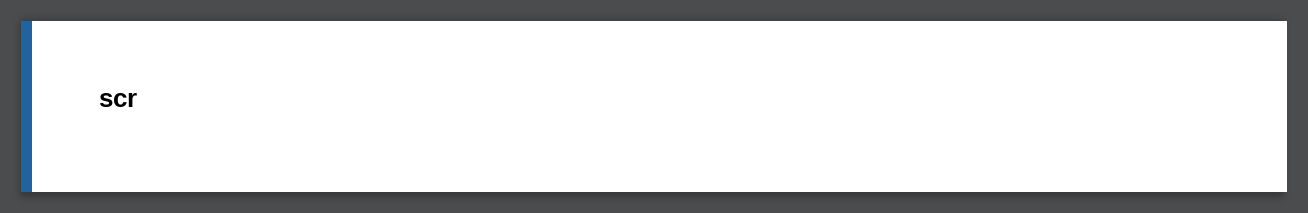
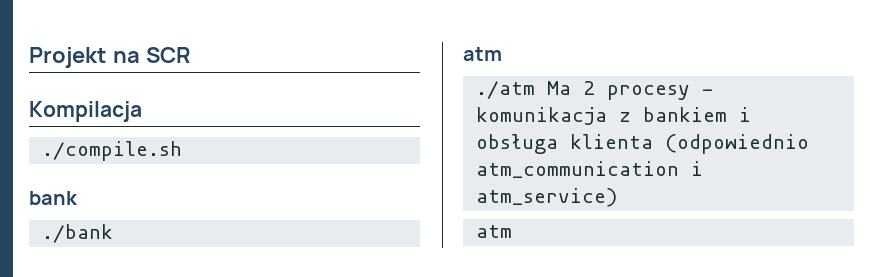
- scr
+ Projekt na SCR
+ Kompilacja
+ ./compile.sh
+ bank
+ ./bank
+ atm
+ ./atm Ma 2 procesy - komunikacja z bankiem i obsługa klienta (odpowiednio atm_communication i atm_service)
+ atm

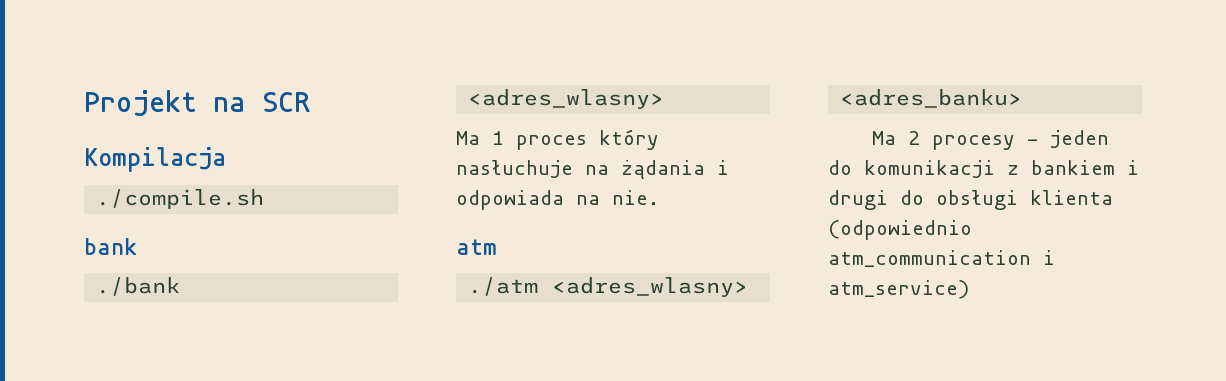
- ./bank
+ ./bank <adres_wlasny>
+ Ma 1 proces który nasłuchuje na żądania i odpowiada na nie.
- ./atm Ma 2 procesy - komunikacja z bankiem i obsługa klienta (odpowiednio atm_communication i atm_service)
- atm
+ ./atm <adres_wlasny> <adres_banku>
+ Ma 2 procesy - jeden do komunikacji z bankiem i drugi do obsługi klienta (odpowiednio atm_communication i atm_service)

